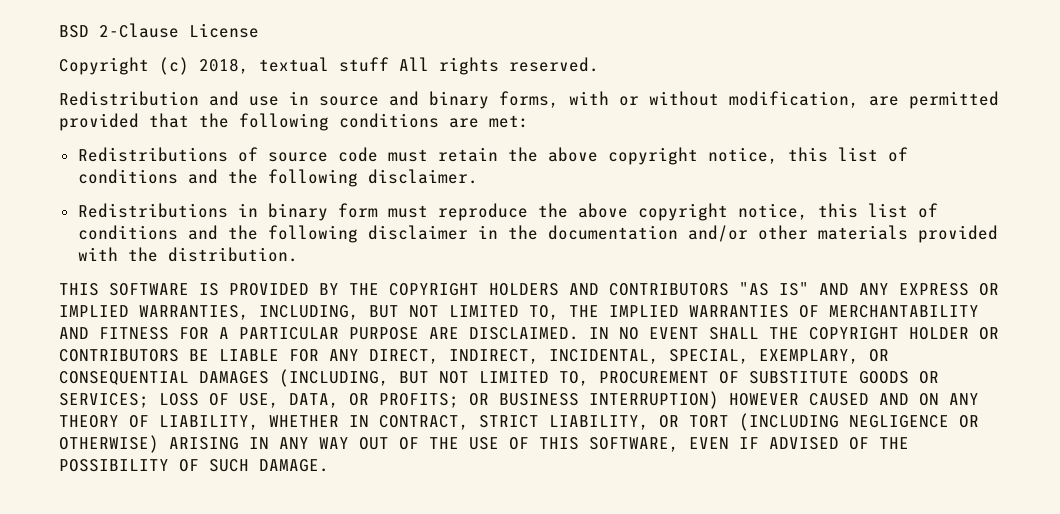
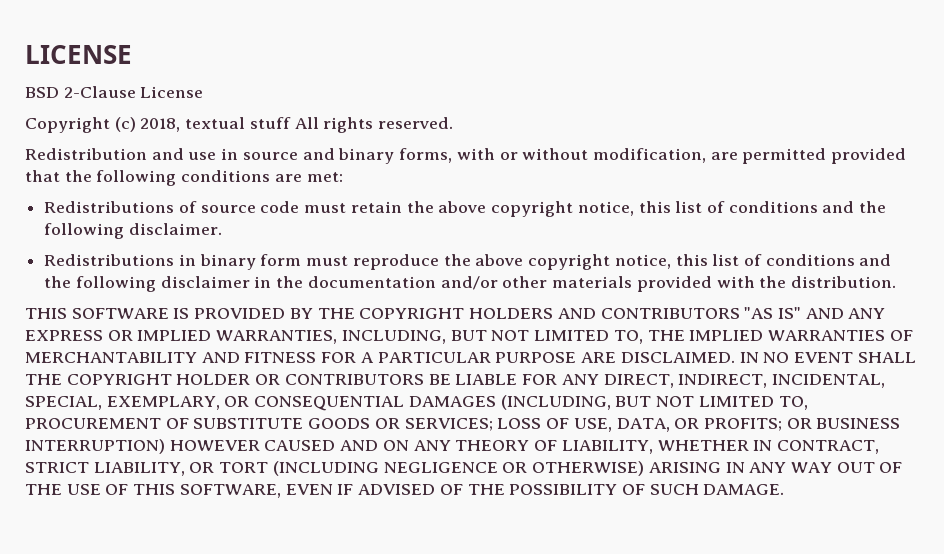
+ LICENSE

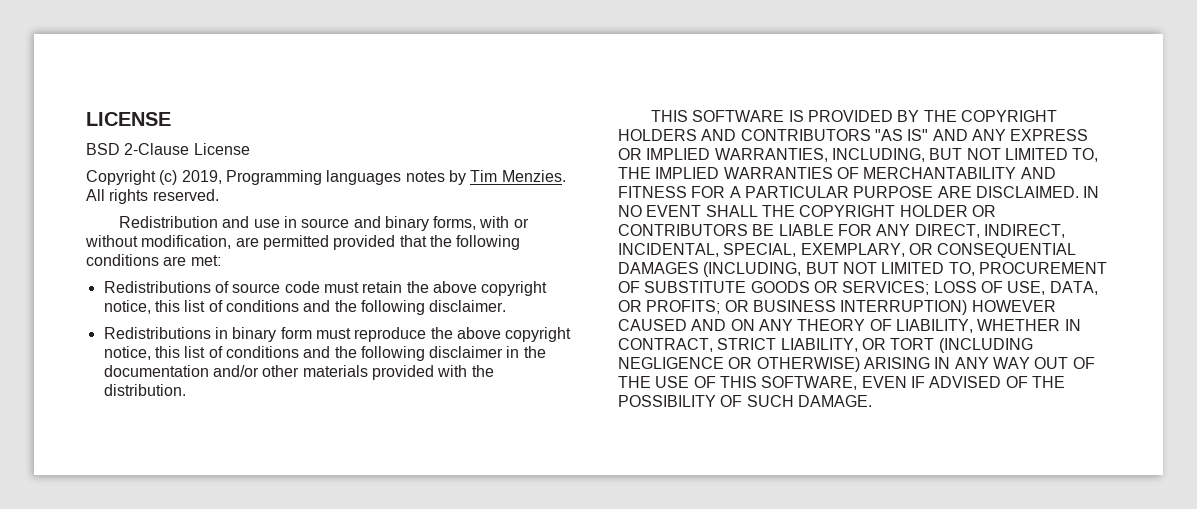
- Copyright (c) 2018, textual stuff All rights reserved.
+ Copyright (c) 2019, Programming languages notes by Tim Menzies. All rights reserved.

